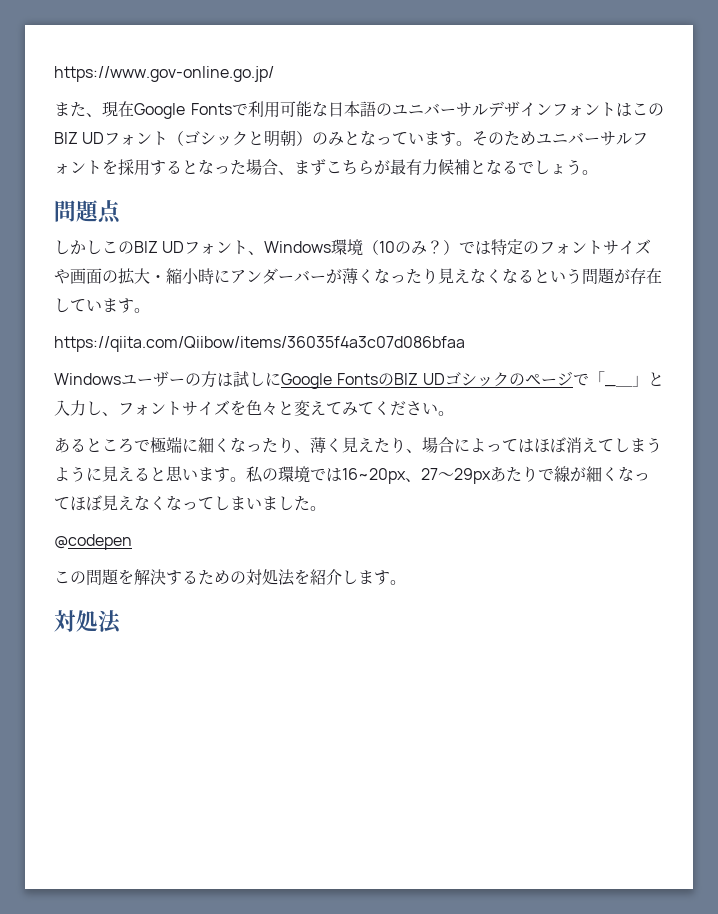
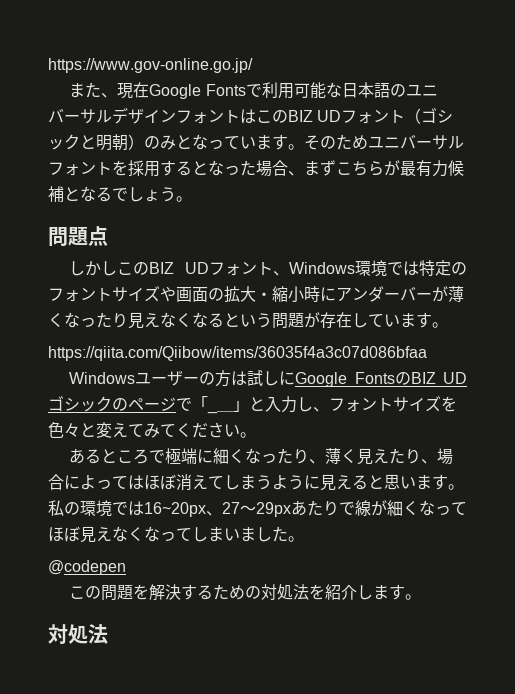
- しかしこのBIZ UDフォント、Windows環境（10のみ？）では特定のフォントサイズや画面の拡大・縮小時にアンダーバーが薄くなったり見えなくなるという問題が存在しています。
+ しかしこのBIZ UDフォント、Windows環境では特定のフォントサイズや画面の拡大・縮小時にアンダーバーが薄くなったり見えなくなるという問題が存在しています。

